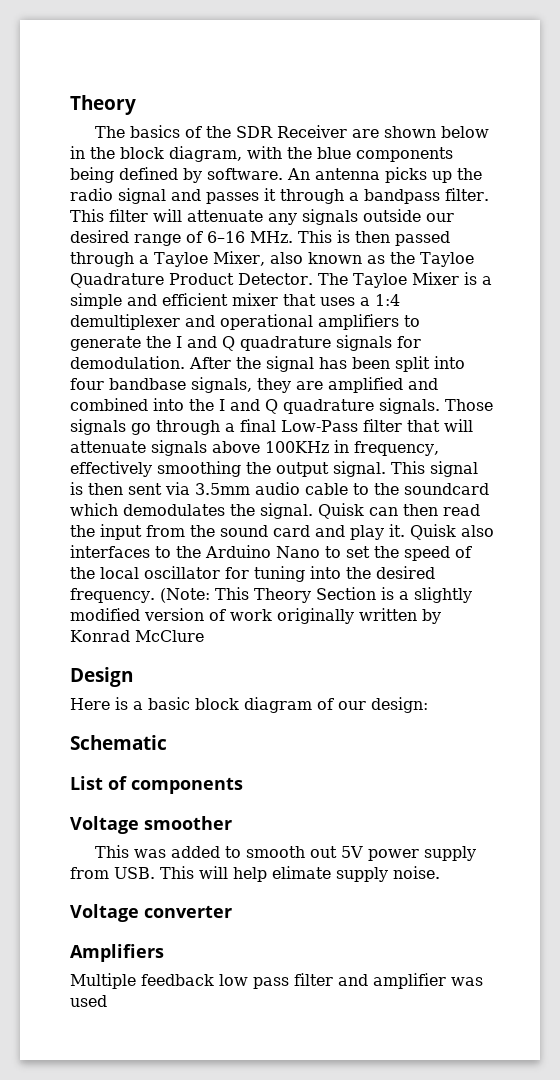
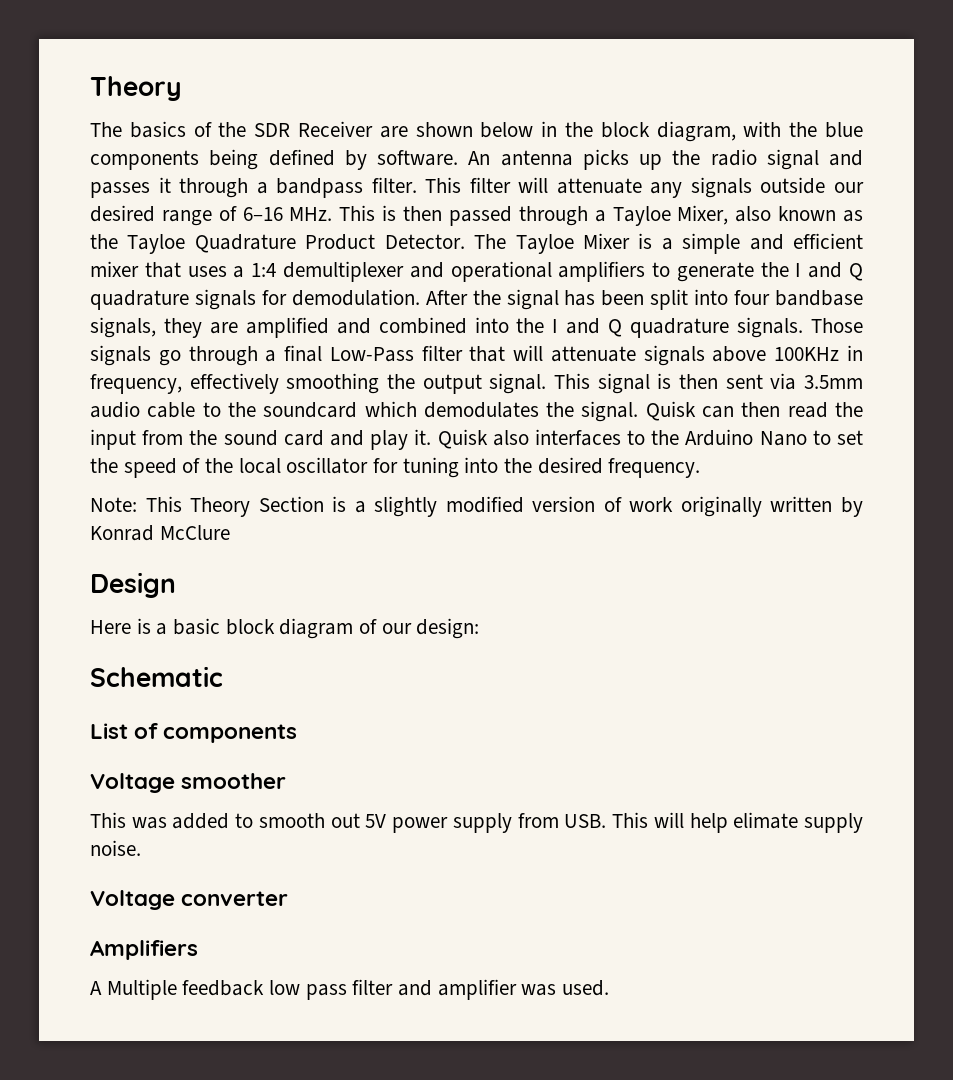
- Quisk also interfaces to the Arduino Nano to set the speed of the local oscillator for tuning into the desired frequency. (Note: This Theory Section is a slightly modified version of work originally written by Konrad McClure
+ Quisk also interfaces to the Arduino Nano to set the speed of the local oscillator for tuning into the desired frequency.
+ Note: This Theory Section is a slightly modified version of work originally written by Konrad McClure
- Multiple feedback low pass filter and amplifier was used
+ A Multiple feedback low pass filter and amplifier was used.

